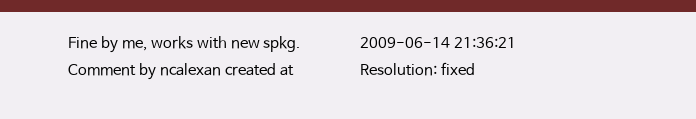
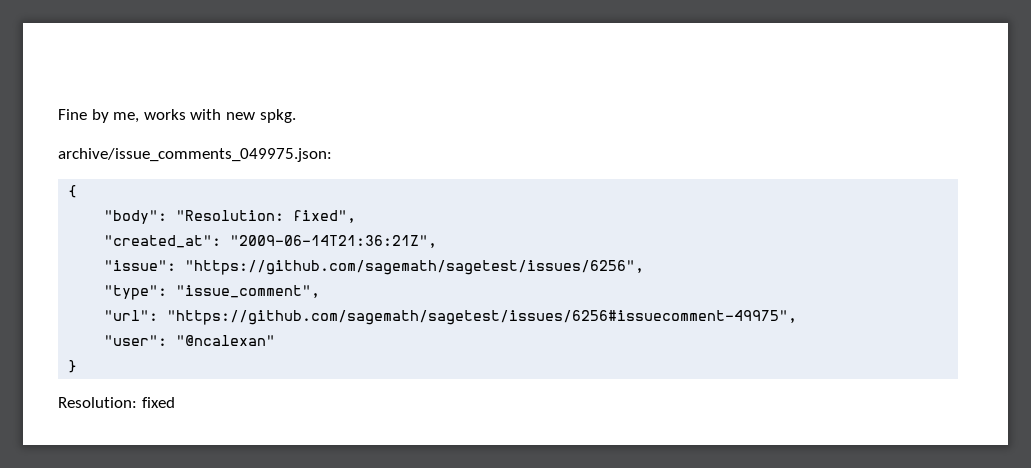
- Comment by ncalexan created at 2009-06-14 21:36:21
+ archive/issue_comments_049975.json:
+ {
+ "body": "Resolution: fixed",
+ "created_at": "2009-06-14T21:36:21Z",
+ "issue": "https://github.com/sagemath/sagetest/issues/6256",
+ "type": "issue_comment",
+ "url": "https://github.com/sagemath/sagetest/issues/6256#issuecomment-49975",
+ "user": "@ncalexan"
+ }

